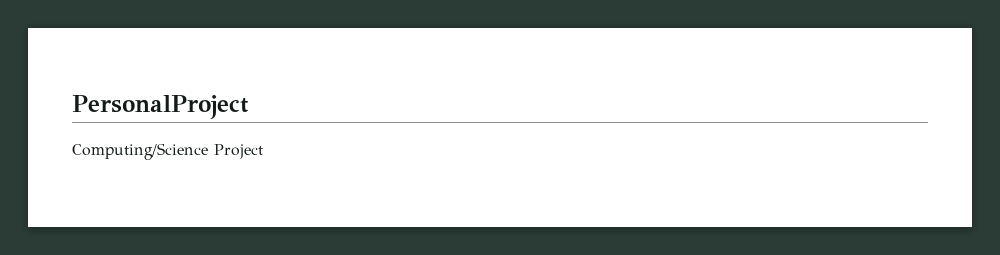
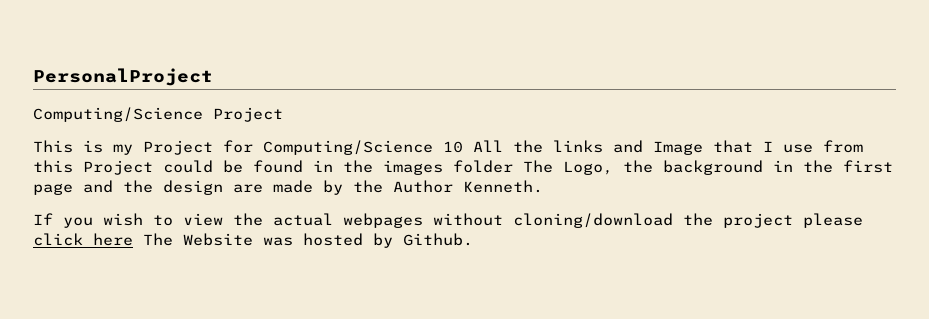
+ This is my Project for Computing/Science 10 All the links and Image that I use from this Project could be found in the images folder The Logo, the background in the first page and the design are made by the Author Kenneth.
+ If you wish to view the actual webpages without cloning/download the project please click here The Website was hosted by Github.

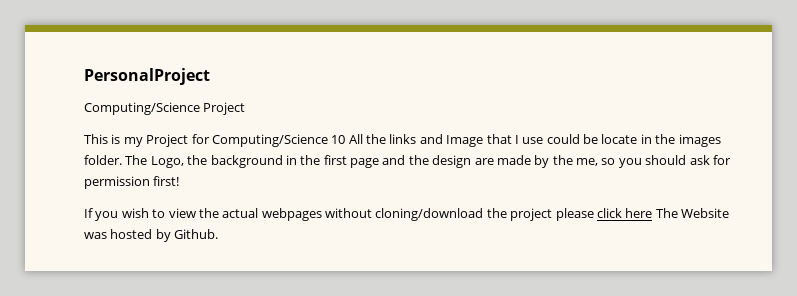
- This is my Project for Computing/Science 10 All the links and Image that I use from this Project could be found in the images folder The Logo, the background in the first page and the design are made by the Author Kenneth.
+ This is my Project for Computing/Science 10 All the links and Image that I use could be locate in the images folder. The Logo, the background in the first page and the design are made by the me, so you should ask for permission first!

